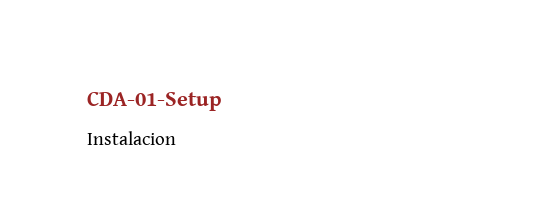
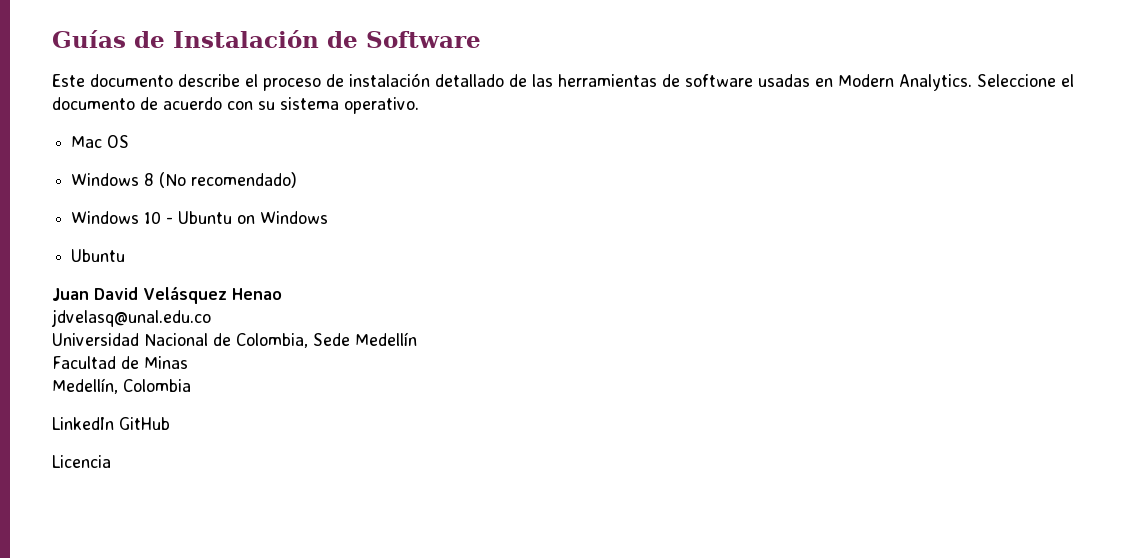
- CDA-01-Setup
- Instalacion
+ Guías de Instalación de Software
+ Este documento describe el proceso de instalación detallado de las herramientas de software usadas en Modern Analytics. Seleccione el documento de acuerdo con su sistema operativo.
+ Mac OS
+ Windows 8 (No recomendado)
+ Windows 10 - Ubuntu on Windows
+ Ubuntu
+ Juan David Velásquez Henao
+ jdvelasq@unal.edu.co
+ Universidad Nacional de Colombia, Sede Medellín
+ Facultad de Minas
+ Medellín, Colombia
+ LinkedIn GitHub
+ Licencia

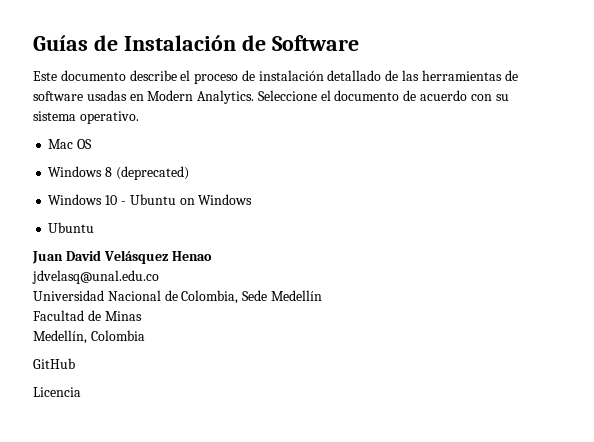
- Windows 8 (No recomendado)
+ Windows 8 (deprecated)
- LinkedIn GitHub
+ GitHub

